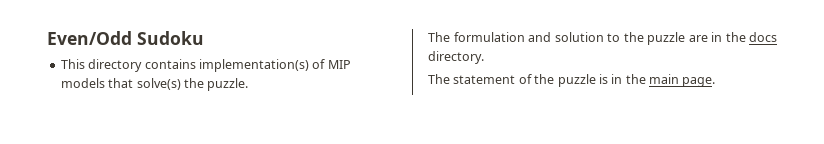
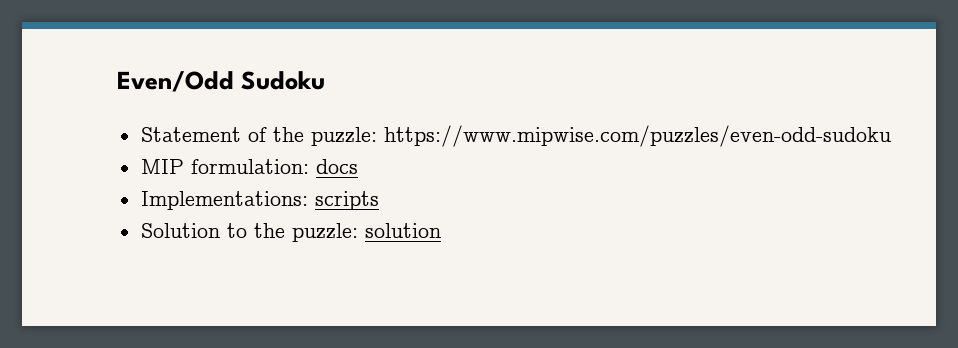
- This directory contains implementation(s) of MIP models that solve(s) the puzzle.
- The formulation and solution to the puzzle are in the docs directory.
- The statement of the puzzle is in the main page.
+ Statement of the puzzle: https://www.mipwise.com/puzzles/even-odd-sudoku
+ MIP formulation: docs
+ Implementations: scripts
+ Solution to the puzzle: solution

